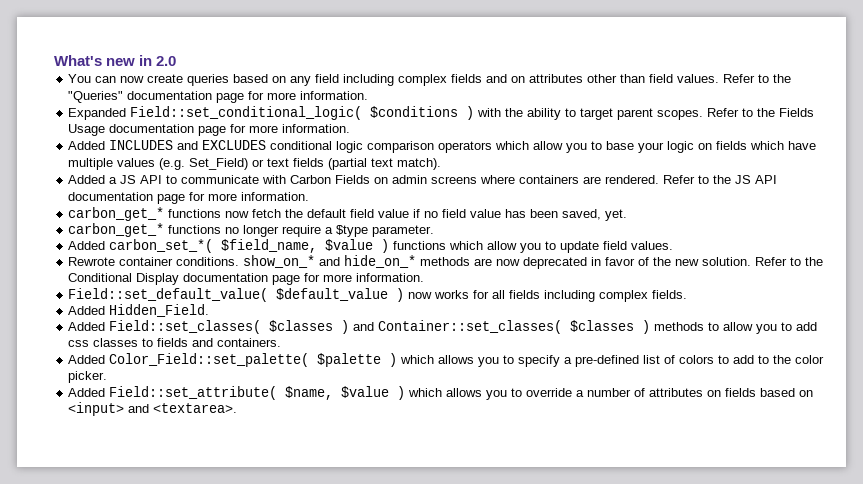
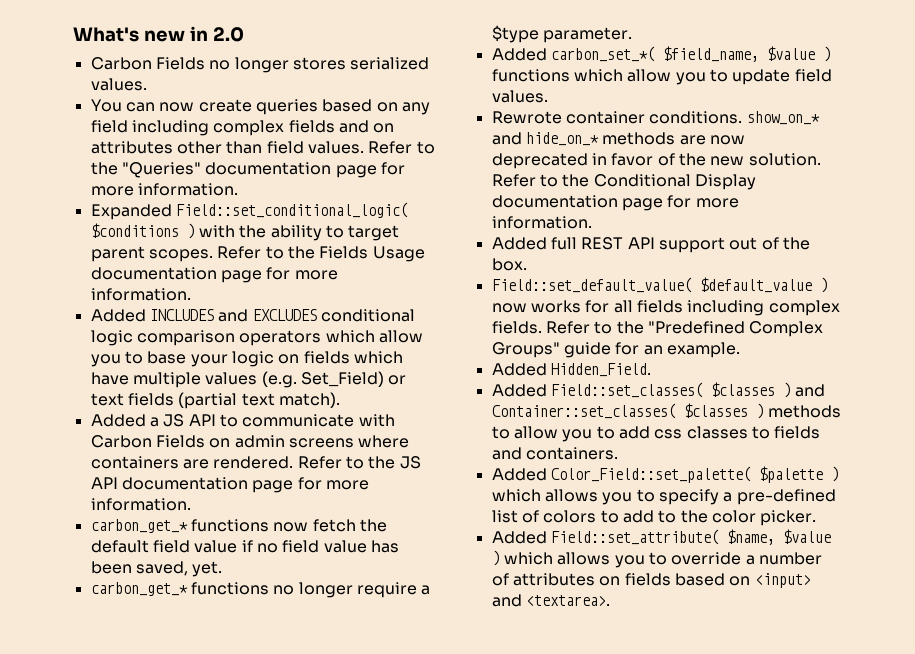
+ Carbon Fields no longer stores serialized values.
+ Added full REST API support out of the box.
+ Refer to the "Predefined Complex Groups" guide for an example.

